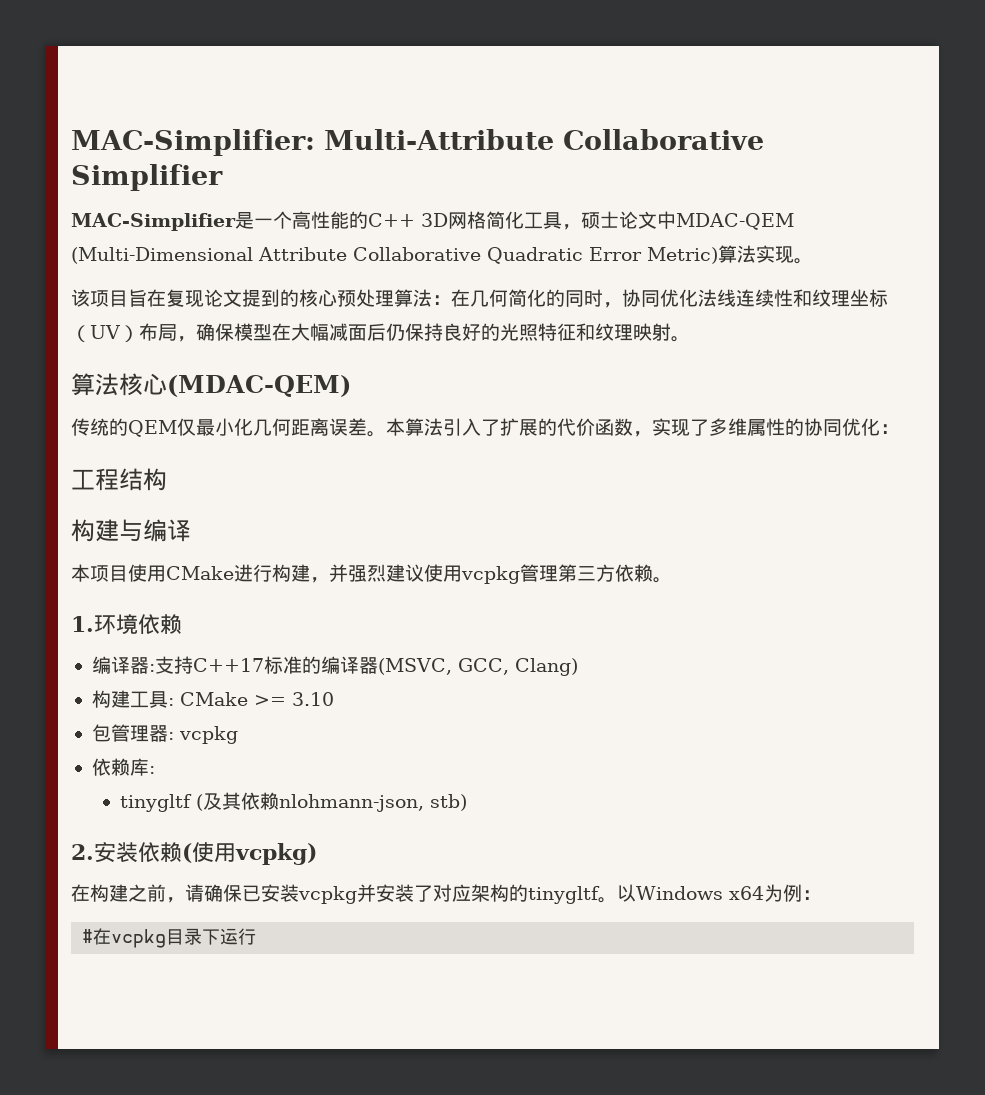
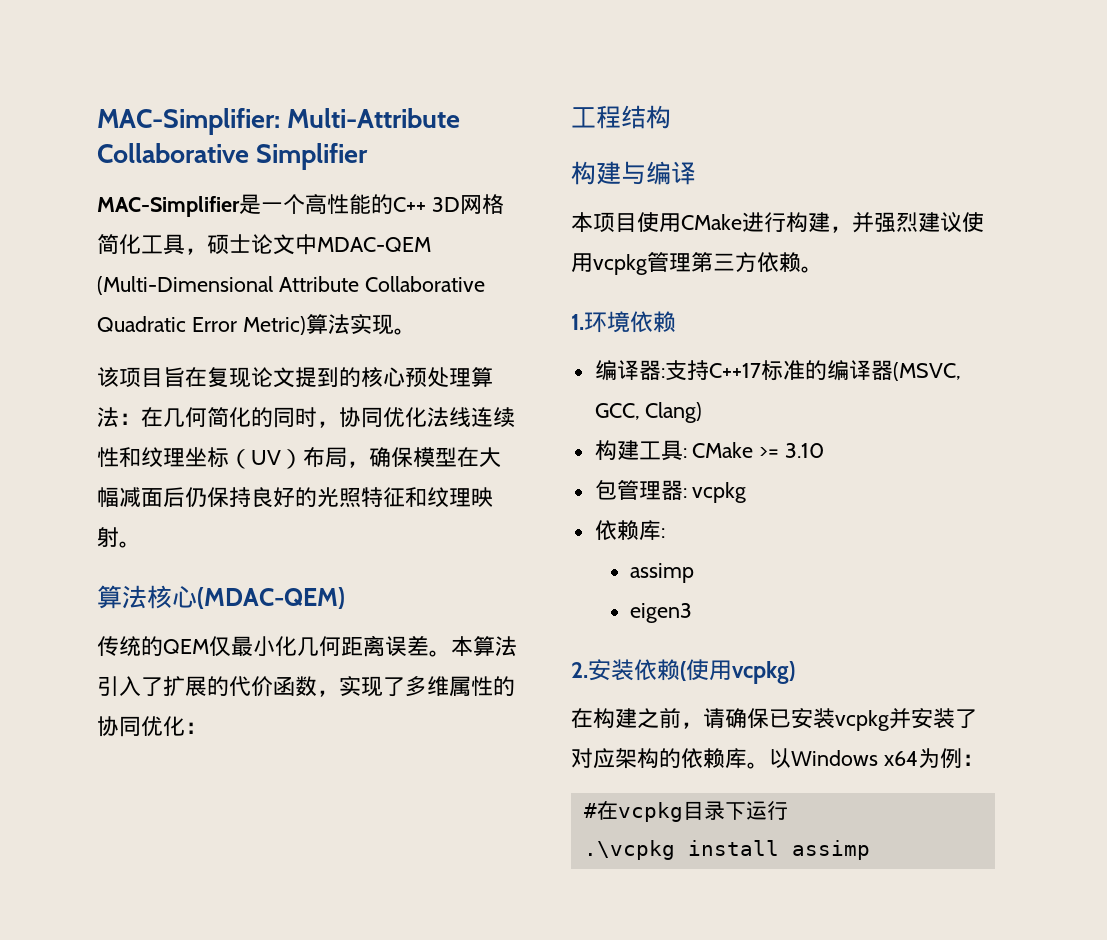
  依赖库:
- tinygltf (及其依赖nlohmann-json, stb)
+ assimp
+ eigen3
- 在构建之前，请确保已安装vcpkg并安装了对应架构的tinygltf。
+ 在构建之前，请确保已安装vcpkg并安装了对应架构的依赖库。
+ .\vcpkg install assimp

